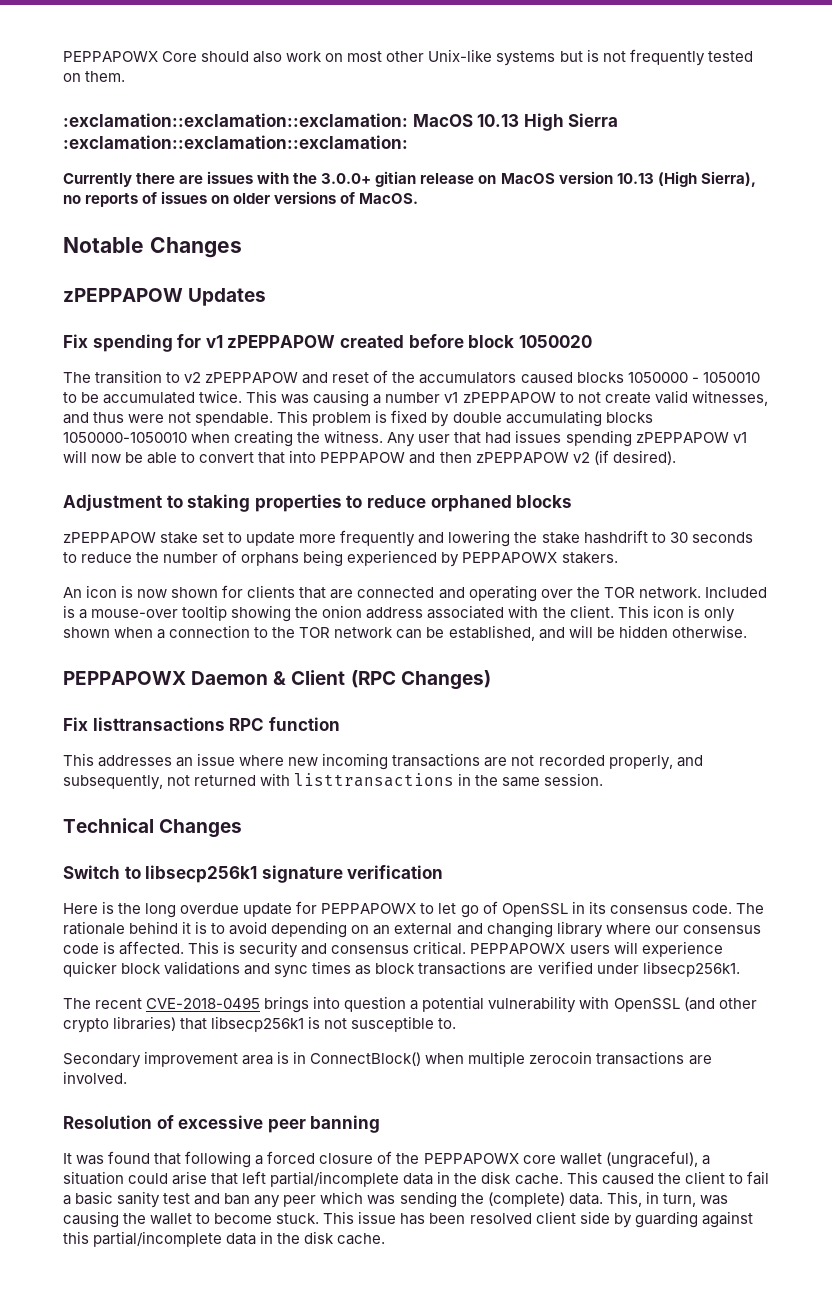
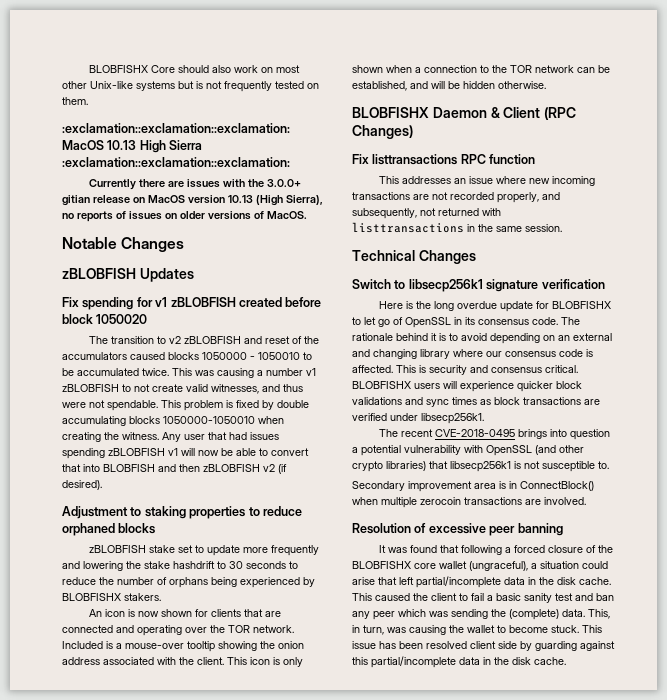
- PEPPAPOWX Core should also work on most other Unix-like systems but is not frequently tested on them.
+ BLOBFISHX Core should also work on most other Unix-like systems but is not frequently tested on them.
- zPEPPAPOW Updates
+ zBLOBFISH Updates
- Fix spending for v1 zPEPPAPOW created before block 1050020
+ Fix spending for v1 zBLOBFISH created before block 1050020
- The transition to v2 zPEPPAPOW and reset of the accumulators caused blocks 1050000 - 1050010 to be accumulated twice.
+ The transition to v2 zBLOBFISH and reset of the accumulators caused blocks 1050000 - 1050010 to be accumulated twice.
- This was causing a number v1 zPEPPAPOW to not create valid witnesses, and thus were not spendable.
+ This was causing a number v1 zBLOBFISH to not create valid witnesses, and thus were not spendable.
- Any user that had issues spending zPEPPAPOW v1 will now be able to convert that into PEPPAPOW and then zPEPPAPOW v2 (if desired).
+ Any user that had issues spending zBLOBFISH v1 will now be able to convert that into BLOBFISH and then zBLOBFISH v2 (if desired).
- zPEPPAPOW stake set to update more frequently and lowering the stake hashdrift to 30 seconds to reduce the number of orphans being experienced by PEPPAPOWX stakers.
+ zBLOBFISH stake set to update more frequently and lowering the stake hashdrift to 30 seconds to reduce the number of orphans being experienced by BLOBFISHX stakers.
- PEPPAPOWX Daemon & Client (RPC Changes)
+ BLOBFISHX Daemon & Client (RPC Changes)
- Here is the long overdue update for PEPPAPOWX to let go of OpenSSL in its consensus code.
+ Here is the long overdue update for BLOBFISHX to let go of OpenSSL in its consensus code.
- PEPPAPOWX users will experience quicker block validations and sync times as block transactions are verified under libsecp256k1.
+ BLOBFISHX users will experience quicker block validations and sync times as block transactions are verified under libsecp256k1.
- It was found that following a forced closure of the PEPPAPOWX core wallet (ungraceful), a situation could arise that left partial/incomplete data in the disk cache.
+ It was found that following a forced closure of the BLOBFISHX core wallet (ungraceful), a situation could arise that left partial/incomplete data in the disk cache.

